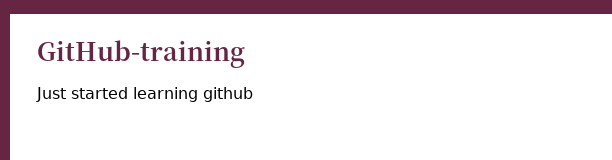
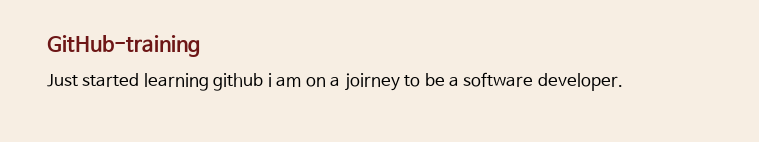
- Just started learning github
+ Just started learning github i am on a joirney to be a software developer.

